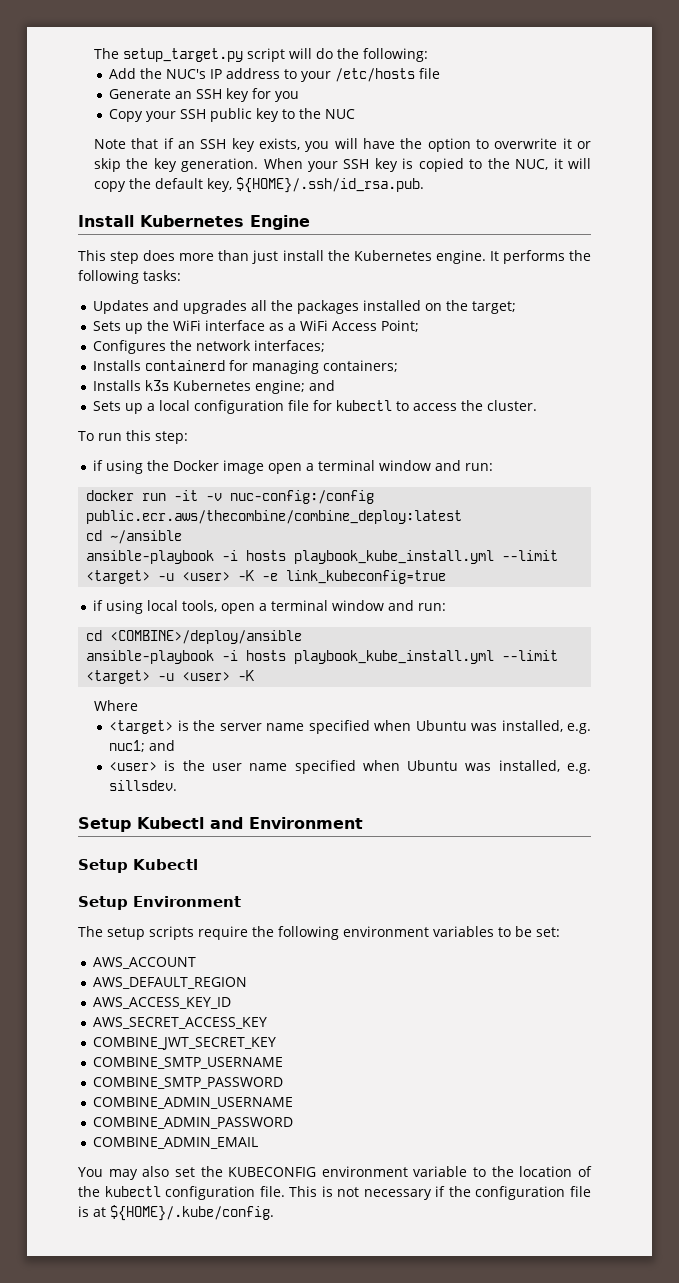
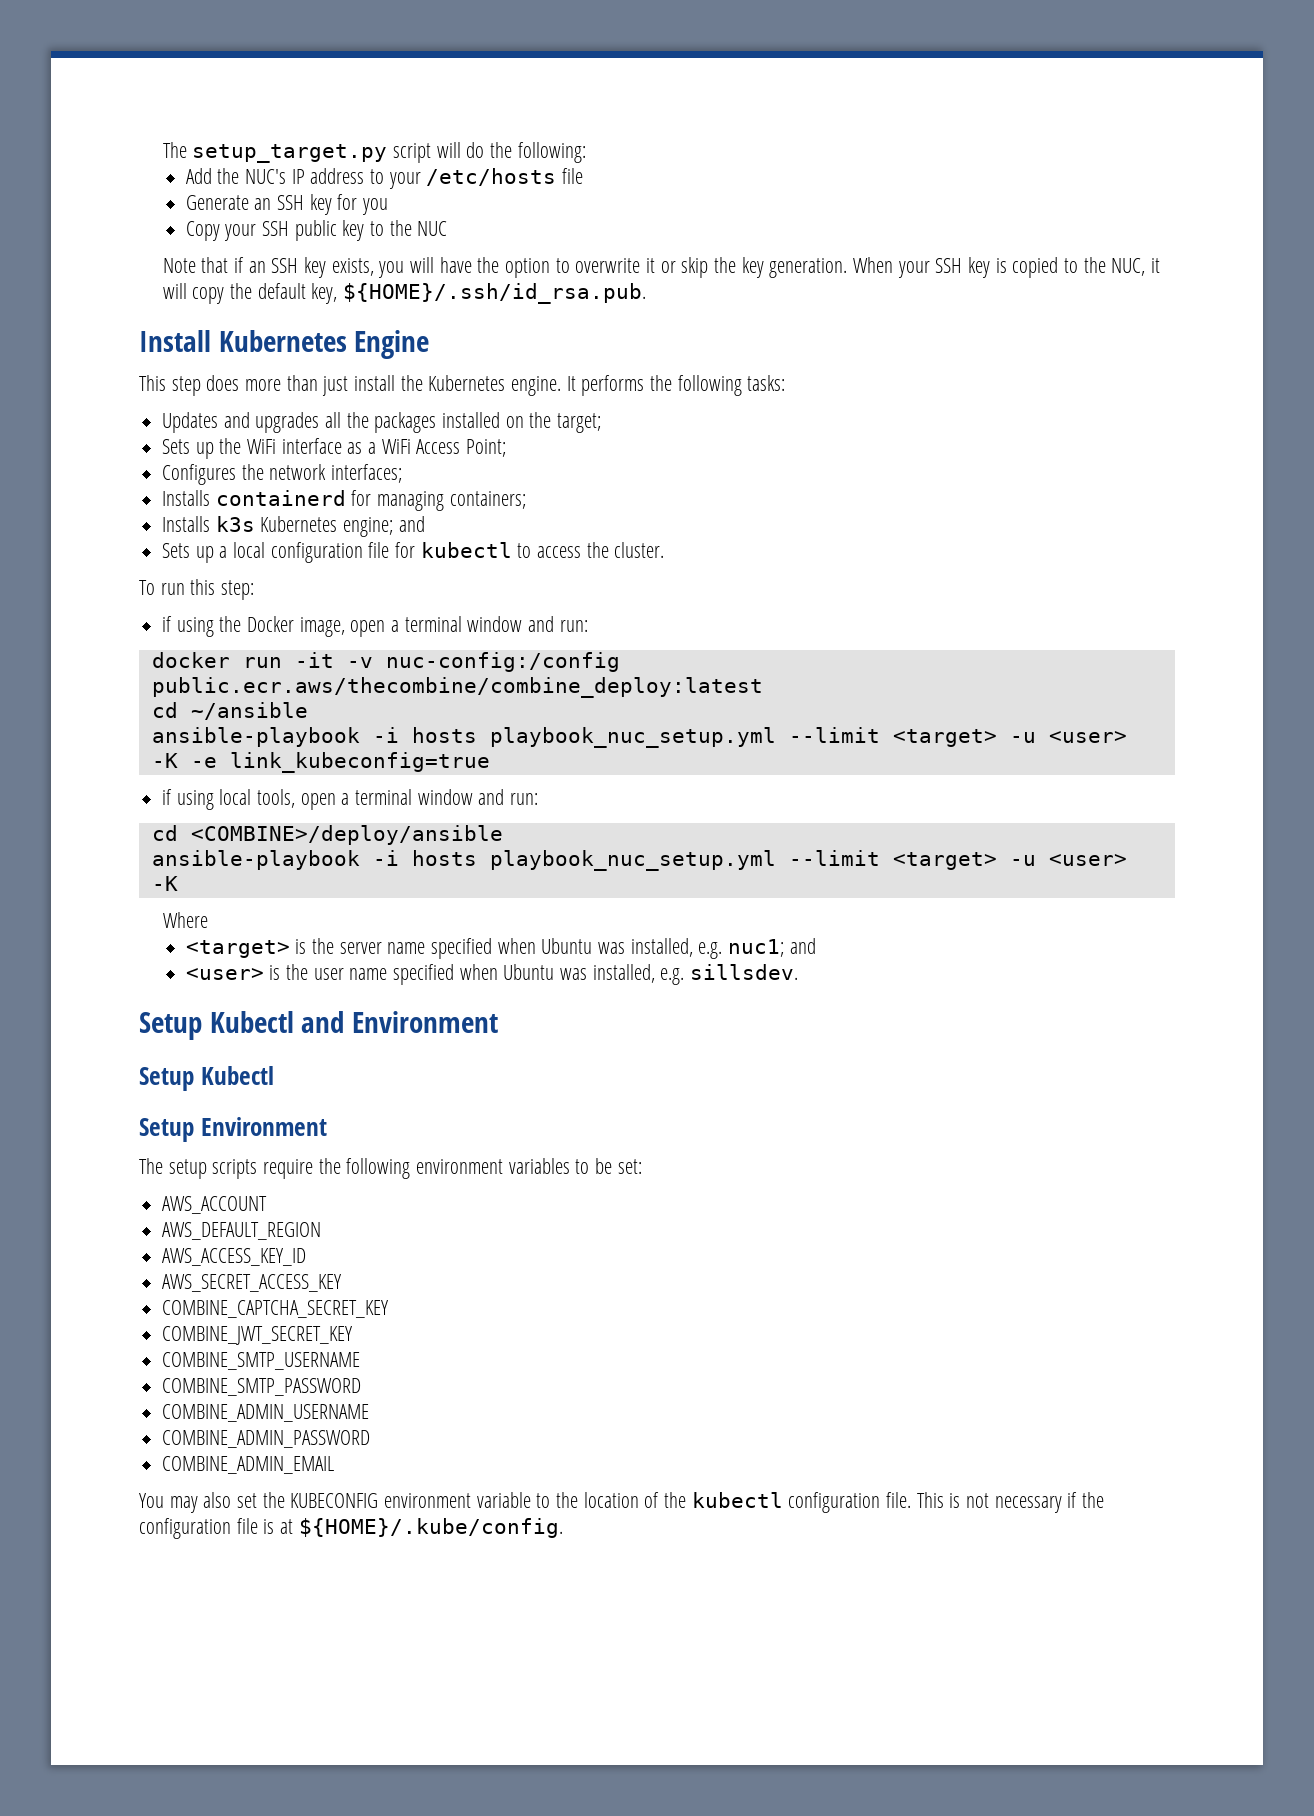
- if using the Docker image open a terminal window and run:
+ if using the Docker image, open a terminal window and run:
- ansible-playbook -i hosts playbook_kube_install.yml --limit <target> -u <user> -K -e link_kubeconfig=true
+ ansible-playbook -i hosts playbook_nuc_setup.yml --limit <target> -u <user> -K -e link_kubeconfig=true
  cd <COMBINE>/deploy/ansible
- ansible-playbook -i hosts playbook_kube_install.yml --limit <target> -u <user> -K
+ ansible-playbook -i hosts playbook_nuc_setup.yml --limit <target> -u <user> -K
+ COMBINE_CAPTCHA_SECRET_KEY

